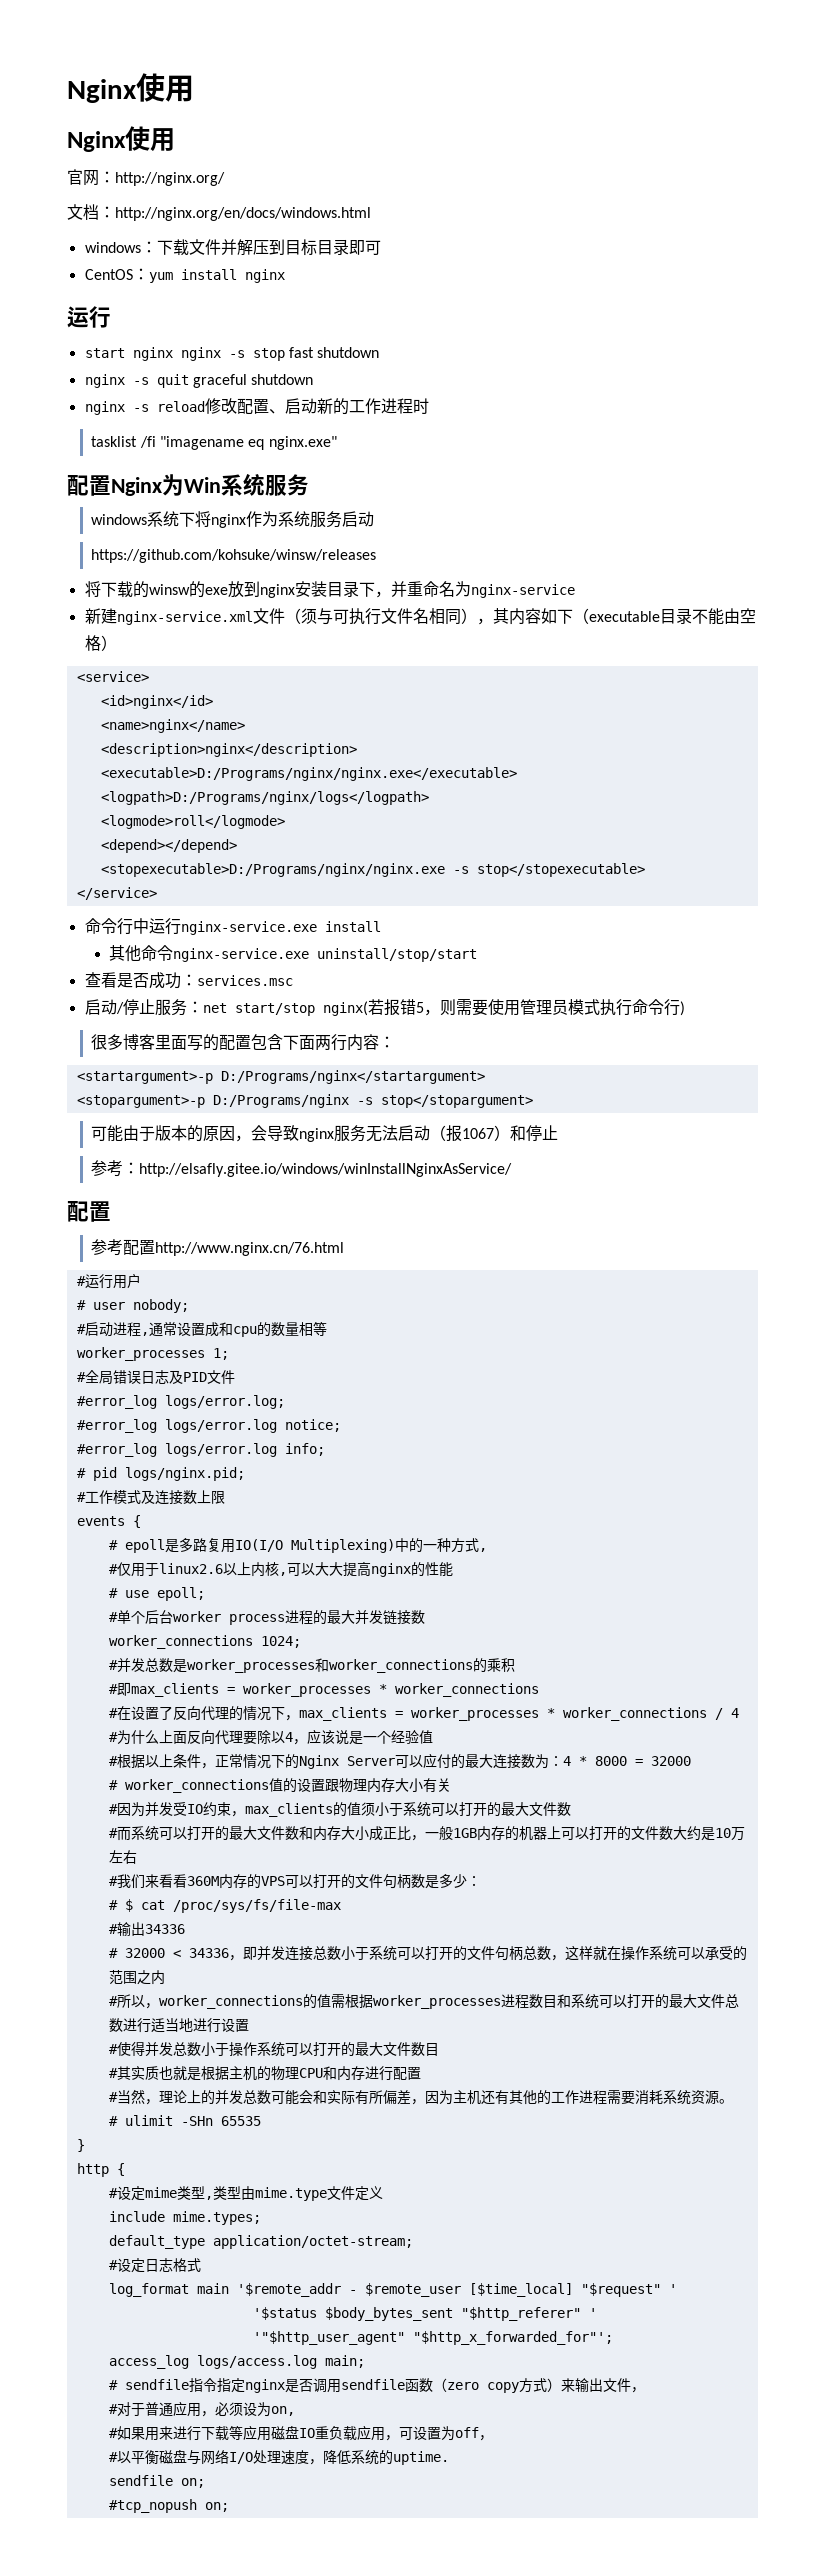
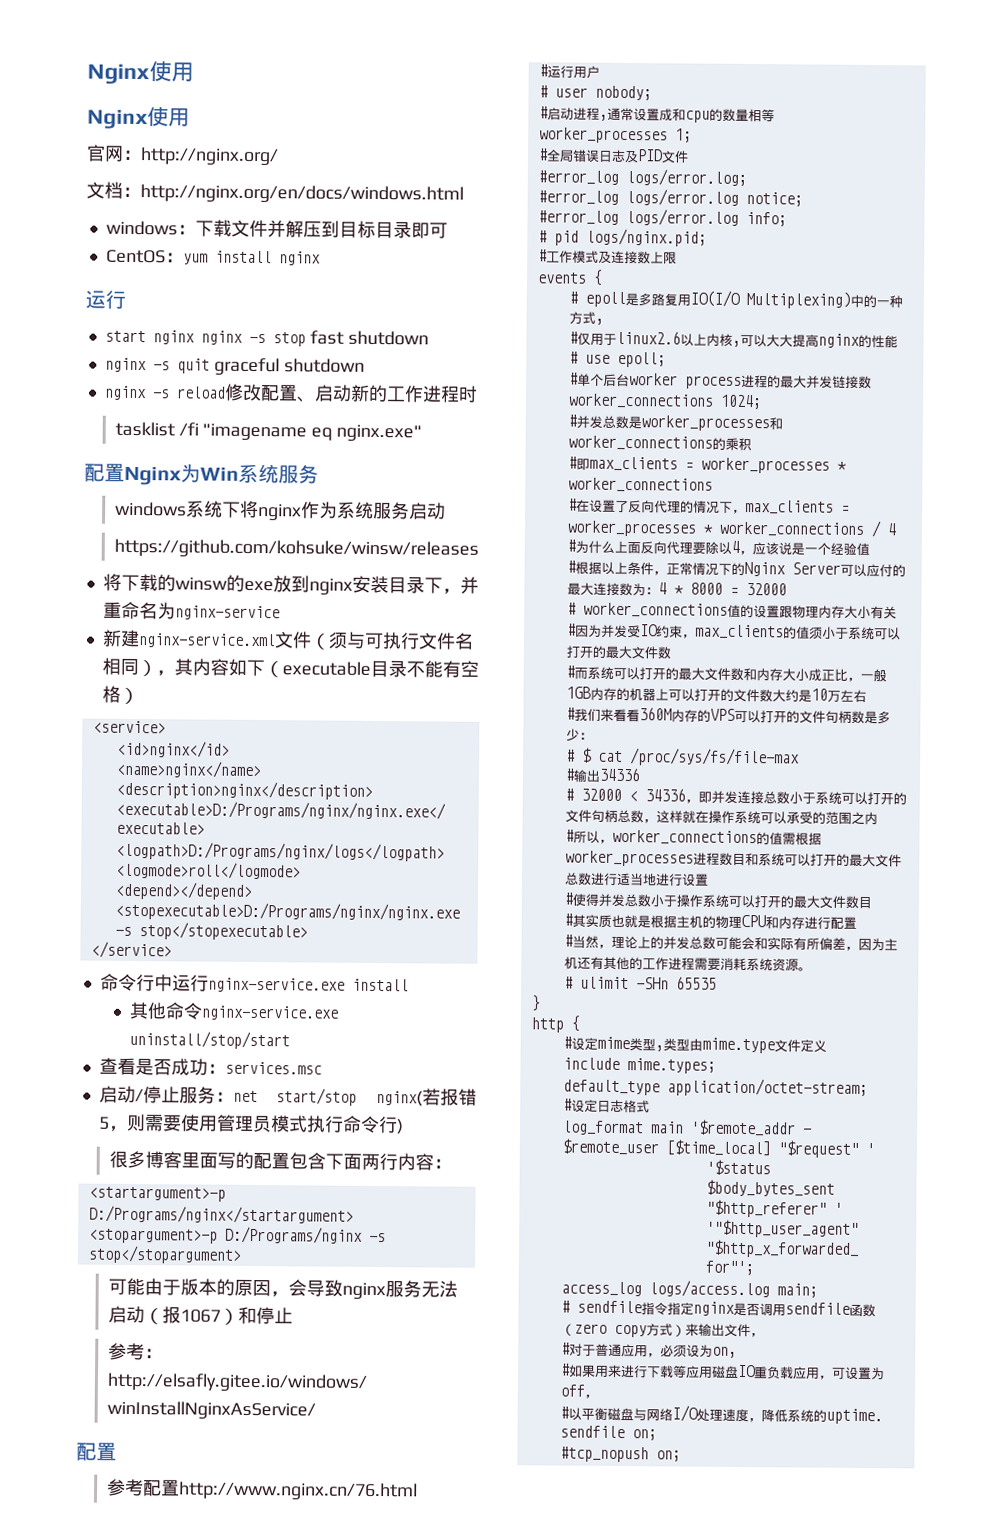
- 新建nginx-service.xml文件（须与可执行文件名相同），其内容如下（executable目录不能由空格）
+ 新建nginx-service.xml文件（须与可执行文件名相同），其内容如下（executable目录不能有空格）

